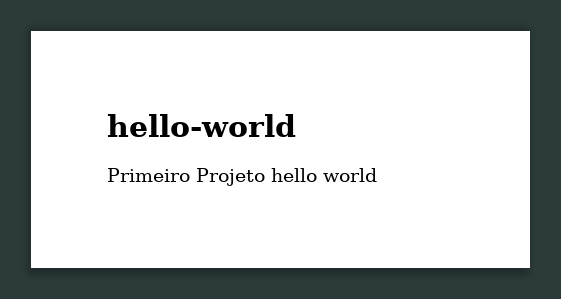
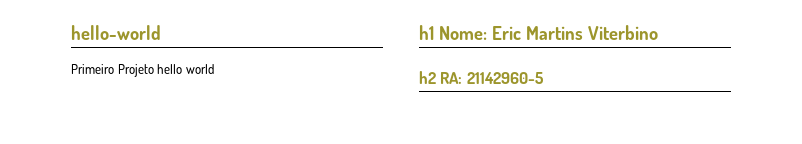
+ h1 Nome: Eric Martins Viterbino
+ h2 RA: 21142960-5

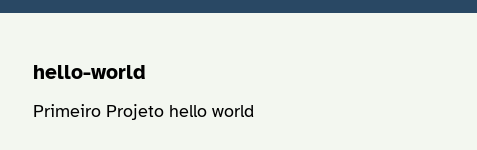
- h1 Nome: Eric Martins Viterbino
- h2 RA: 21142960-5

